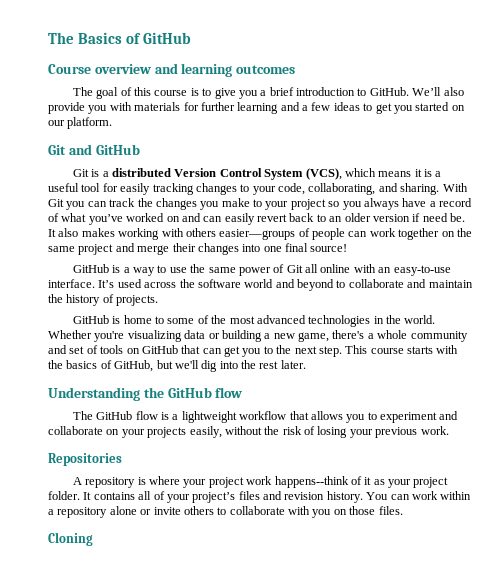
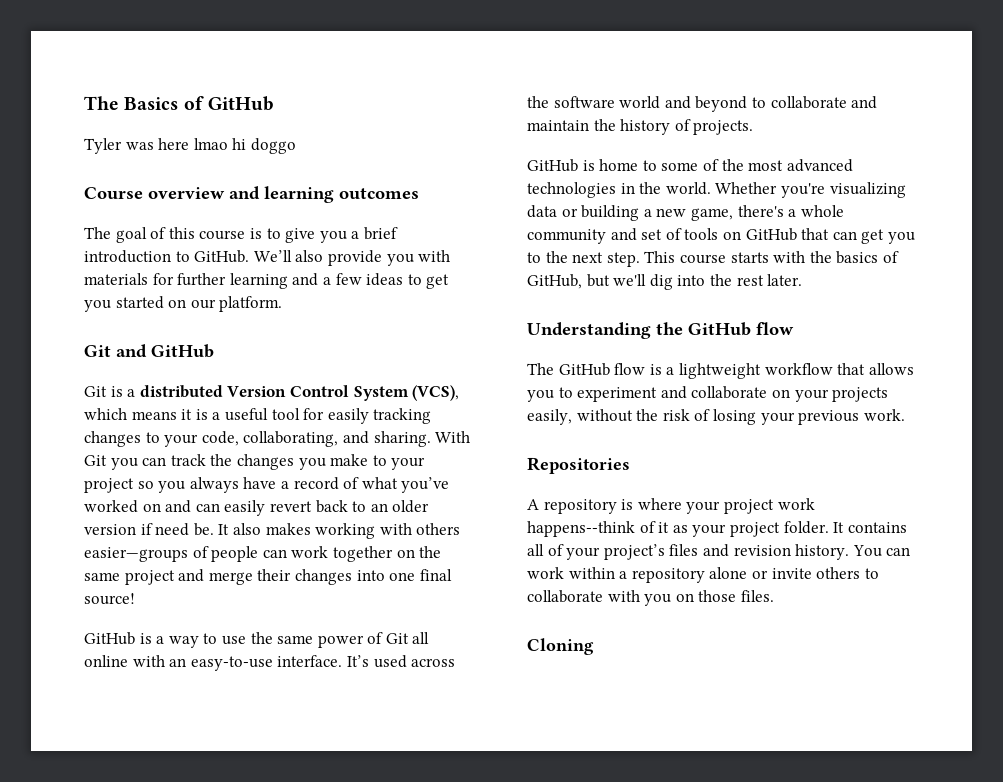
+ Tyler was here lmao hi doggo

